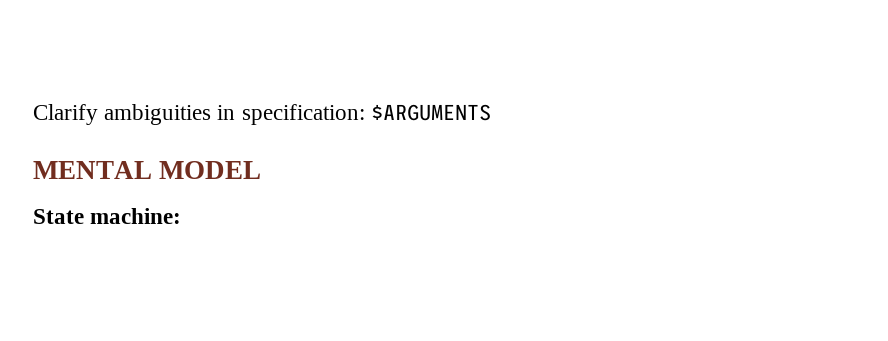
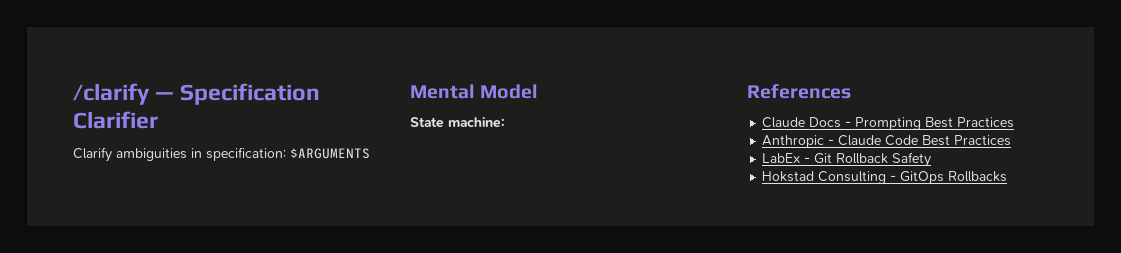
+ /clarify — Specification Clarifier
- MENTAL MODEL
+ Mental Model
+ References
+ Claude Docs - Prompting Best Practices
+ Anthropic - Claude Code Best Practices
+ LabEx - Git Rollback Safety
+ Hokstad Consulting - GitOps Rollbacks

